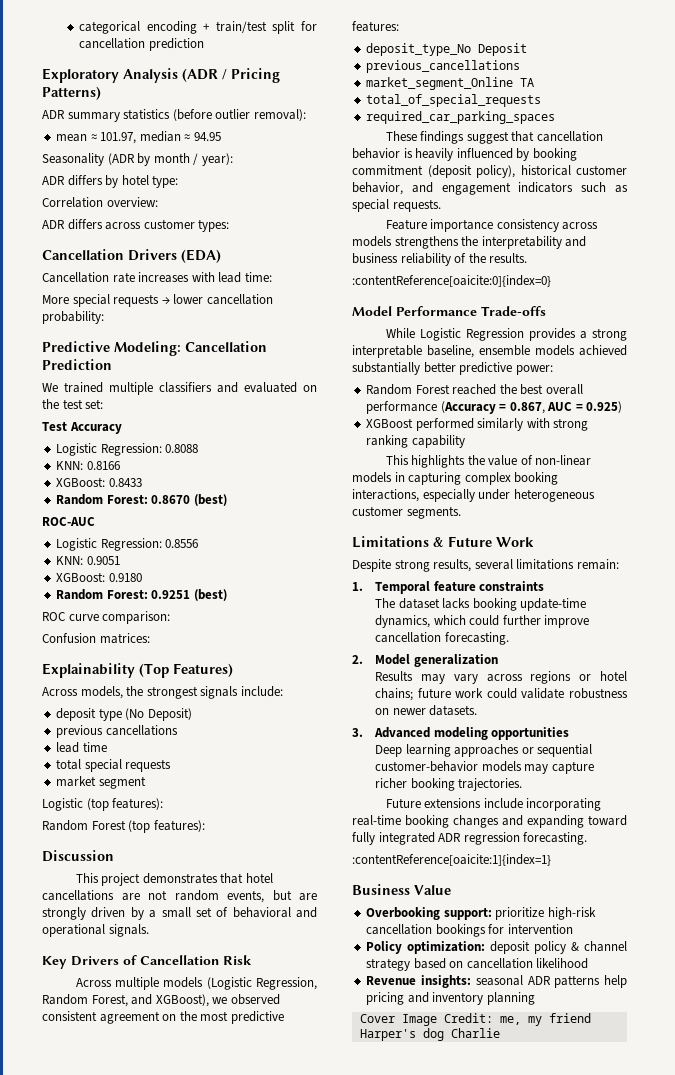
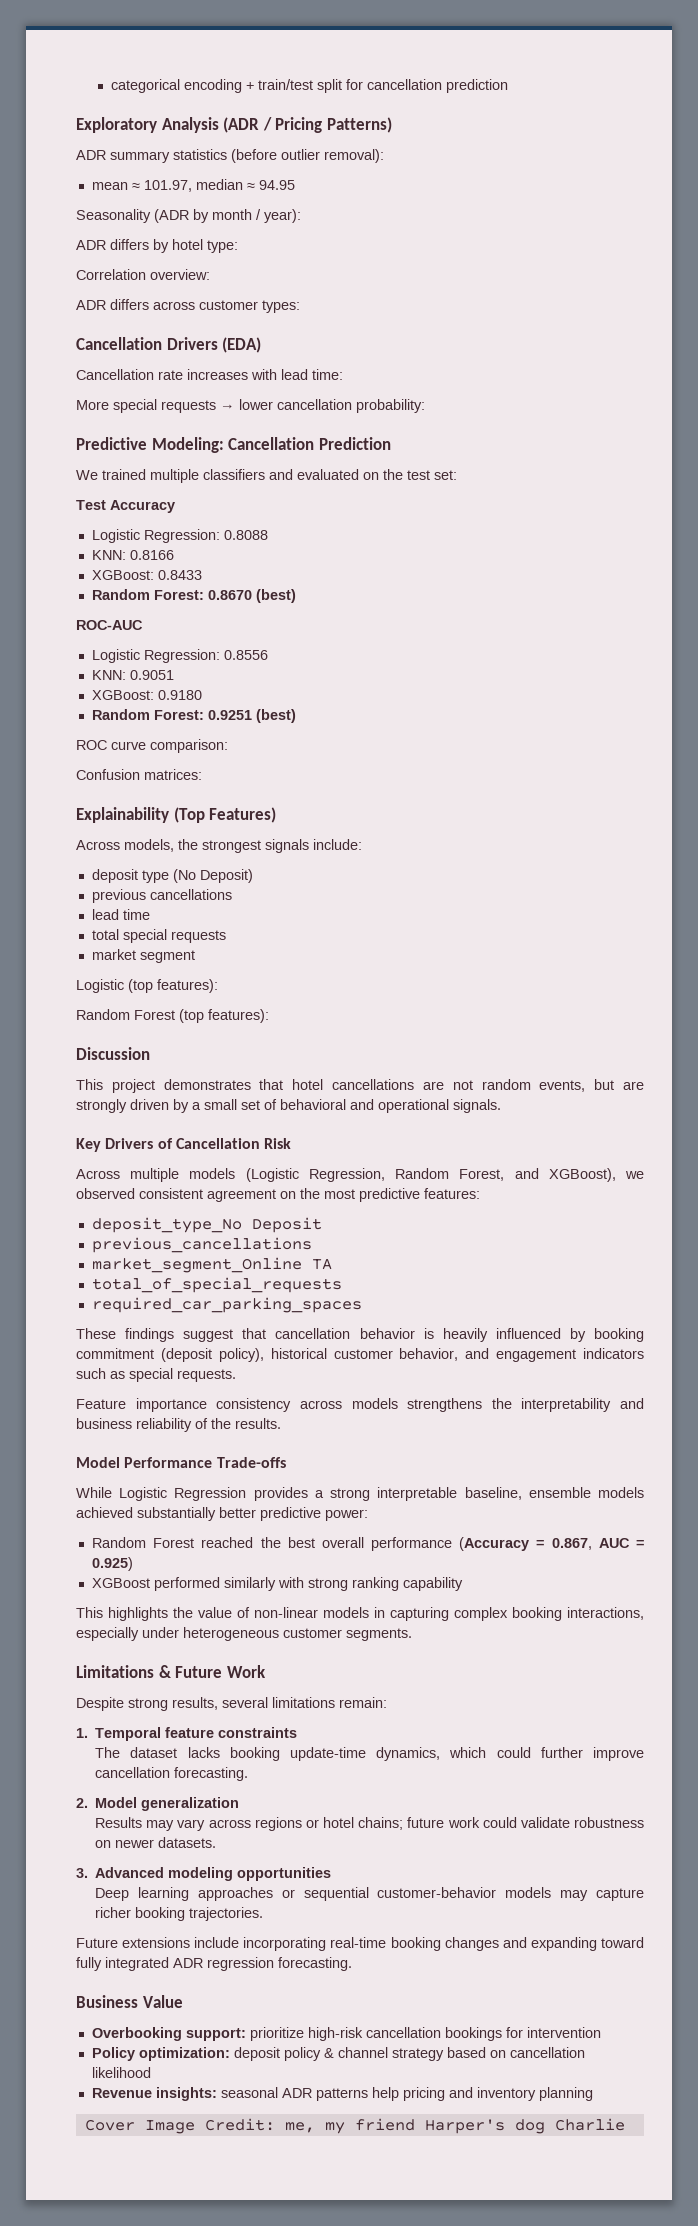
- :contentReference[oaicite:0]{index=0}
- :contentReference[oaicite:1]{index=1}

